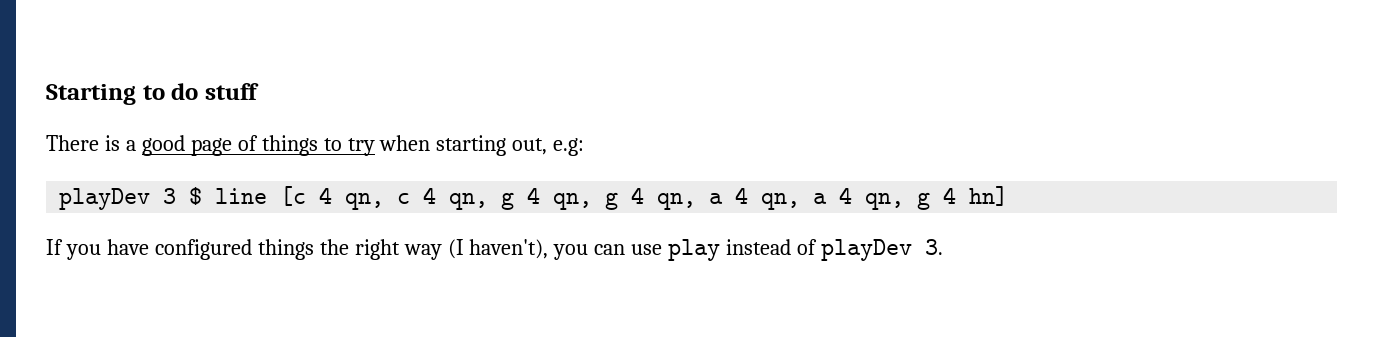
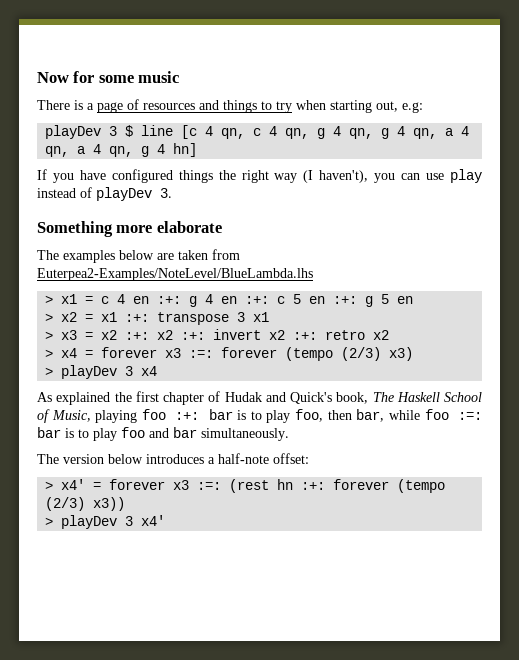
- Starting to do stuff
+ Now for some music
- There is a good page of things to try when starting out, e.g:
+ There is a page of resources and things to try when starting out, e.g:
+ Something more elaborate
+ The examples below are taken from Euterpea2-Examples/NoteLevel/BlueLambda.lhs
+ > x1 = c 4 en :+: g 4 en :+: c 5 en :+: g 5 en
+ > x2 = x1 :+: transpose 3 x1
+ > x3 = x2 :+: x2 :+: invert x2 :+: retro x2
+ > x4 = forever x3 :=: forever (tempo (2/3) x3)
+ > playDev 3 x4
+ As explained the first chapter of Hudak and Quick's book, The Haskell School of Music, playing foo :+: bar is to play foo, then bar, while foo :=: bar is to play foo and bar simultaneously.
+ The version below introduces a half-note offset:
+ > x4' = forever x3 :=: (rest hn :+: forever (tempo (2/3) x3))
+ > playDev 3 x4'

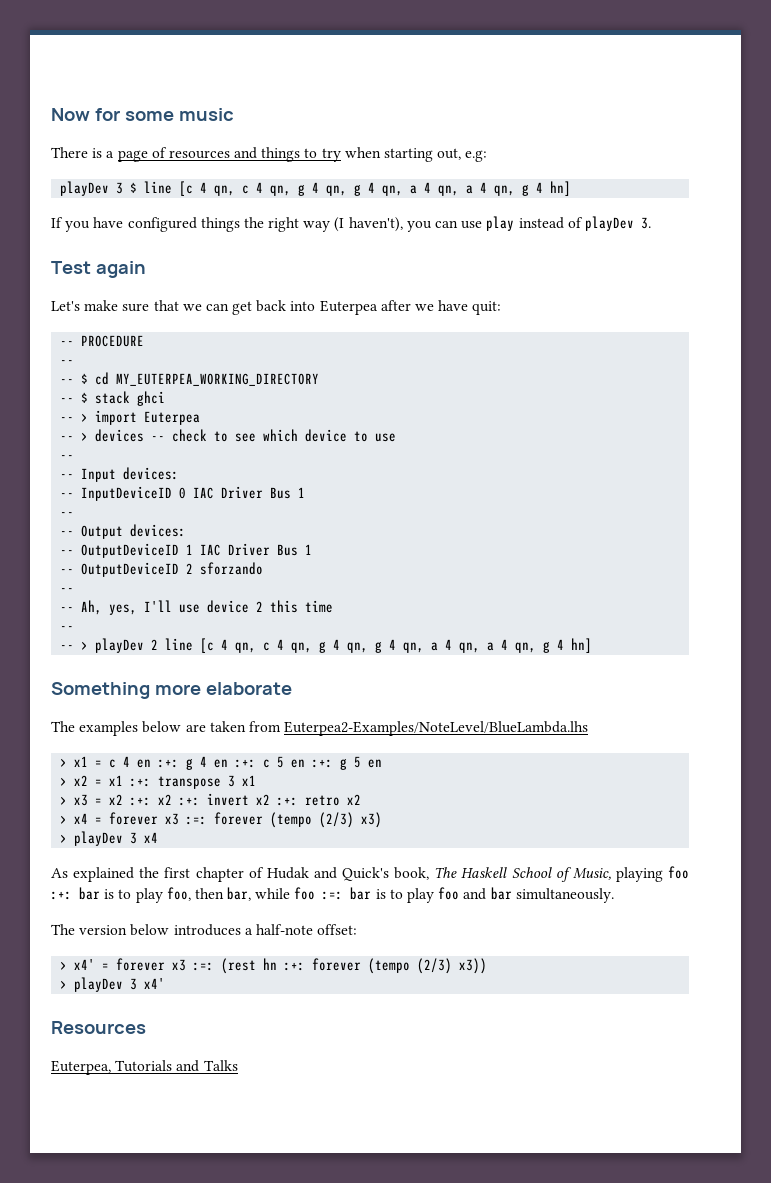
+ Test again
+ Let's make sure that we can get back into Euterpea after we have quit:
+ -- PROCEDURE
+ --
+ -- $ cd MY_EUTERPEA_WORKING_DIRECTORY
+ -- $ stack ghci
+ -- > import Euterpea
+ -- > devices -- check to see which device to use
+ --
+ -- Input devices:
+ -- InputDeviceID 0 IAC Driver Bus 1
+ --
+ -- Output devices:
+ -- OutputDeviceID 1 IAC Driver Bus 1
+ -- OutputDeviceID 2 sforzando
+ --
+ -- Ah, yes, I'll use device 2 this time
+ --
+ -- > playDev 2 line [c 4 qn, c 4 qn, g 4 qn, g 4 qn, a 4 qn, a 4 qn, g 4 hn]
+ Resources
+ Euterpea, Tutorials and Talks

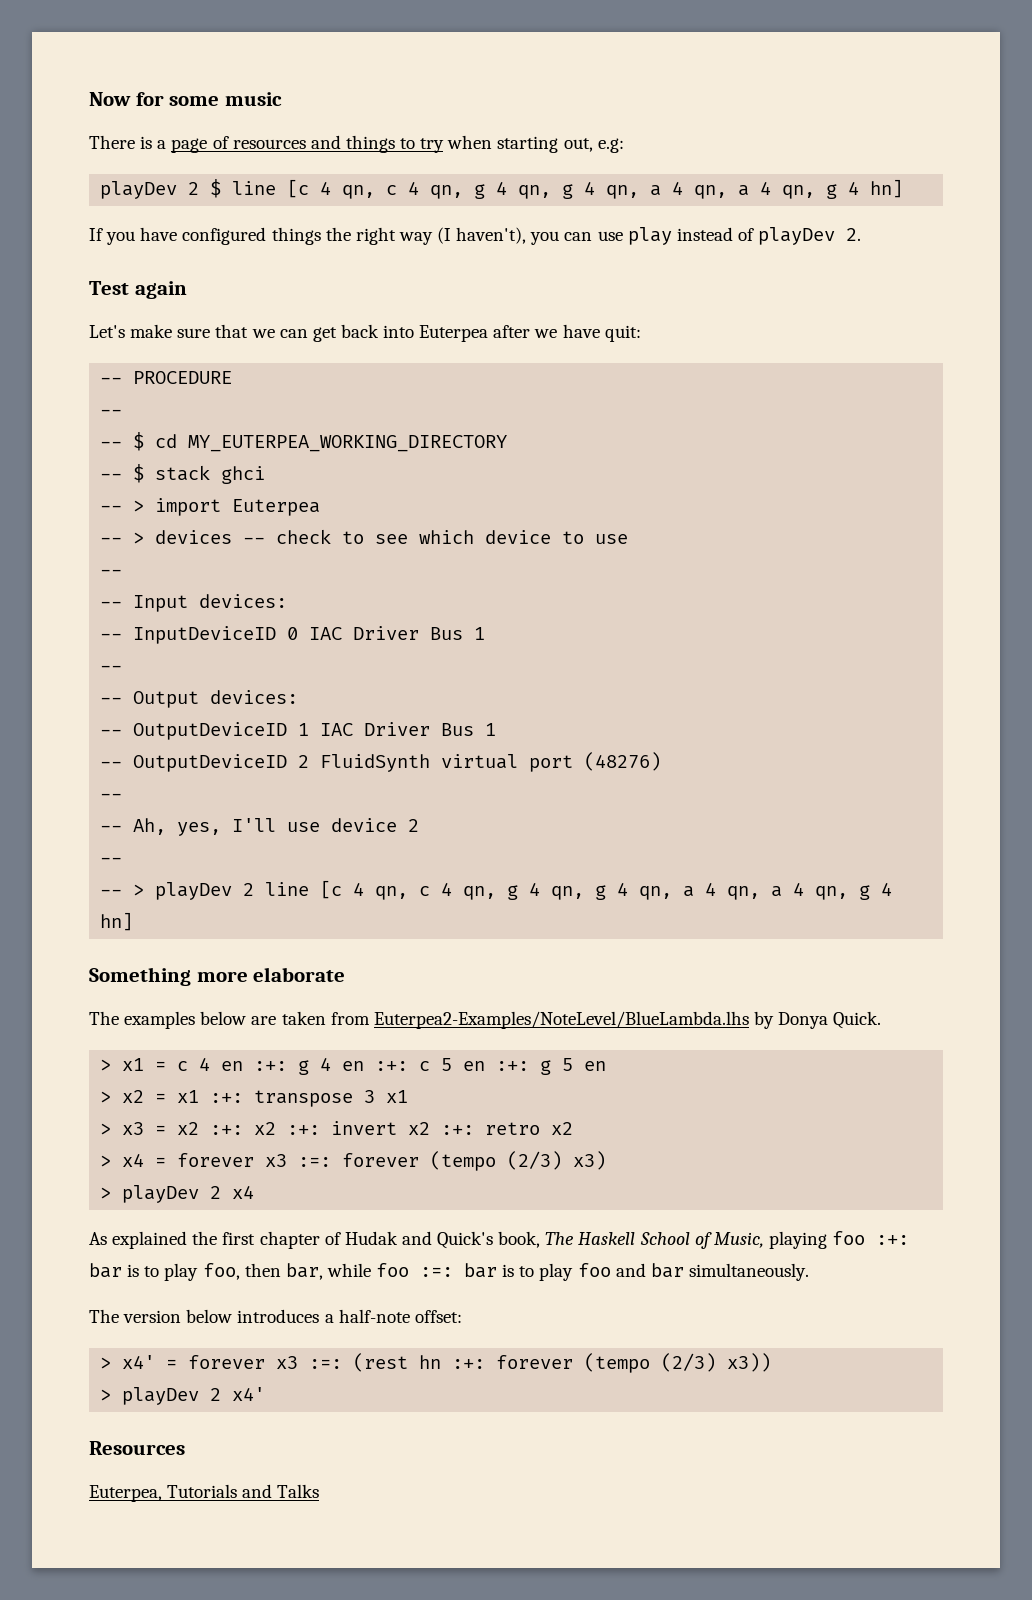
- playDev 3 $ line [c 4 qn, c 4 qn, g 4 qn, g 4 qn, a 4 qn, a 4 qn, g 4 hn]
+ playDev 2 $ line [c 4 qn, c 4 qn, g 4 qn, g 4 qn, a 4 qn, a 4 qn, g 4 hn]
- If you have configured things the right way (I haven't), you can use play instead of playDev 3.
+ If you have configured things the right way (I haven't), you can use play instead of playDev 2.
- -- OutputDeviceID 2 sforzando
+ -- OutputDeviceID 2 FluidSynth virtual port (48276)
- -- Ah, yes, I'll use device 2 this time
+ -- Ah, yes, I'll use device 2
- The examples below are taken from Euterpea2-Examples/NoteLevel/BlueLambda.lhs
+ The examples below are taken from Euterpea2-Examples/NoteLevel/BlueLambda.lhs by Donya Quick.
- > playDev 3 x4
+ > playDev 2 x4
- > playDev 3 x4'
+ > playDev 2 x4'

